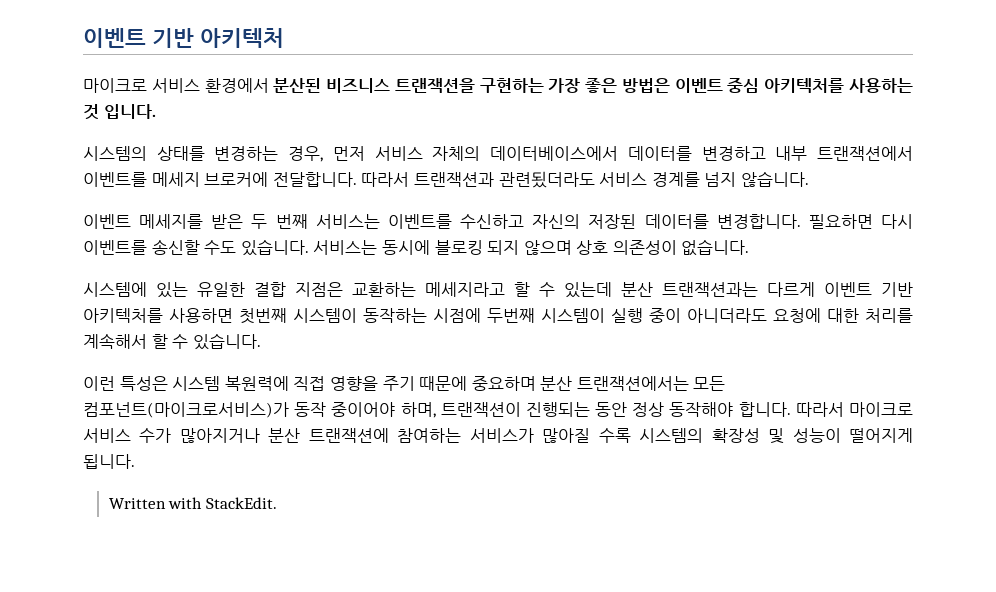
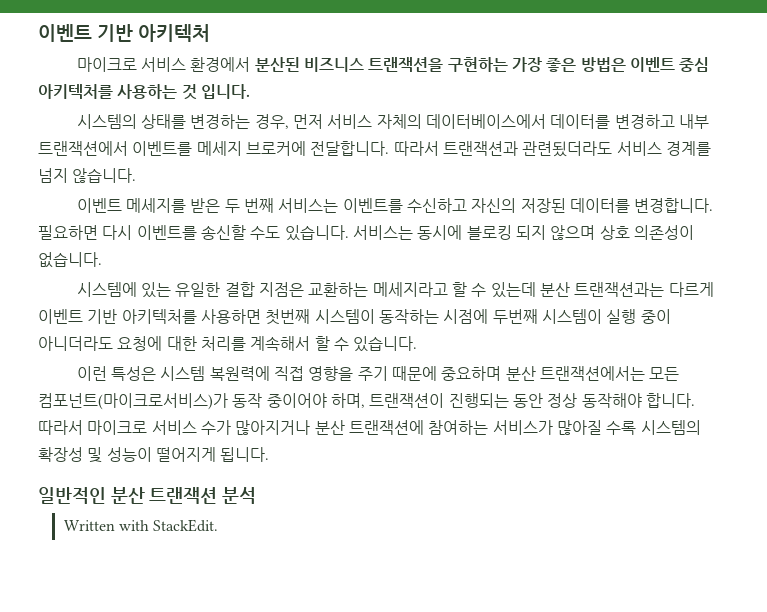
+ 일반적인 분산 트랜잭션 분석

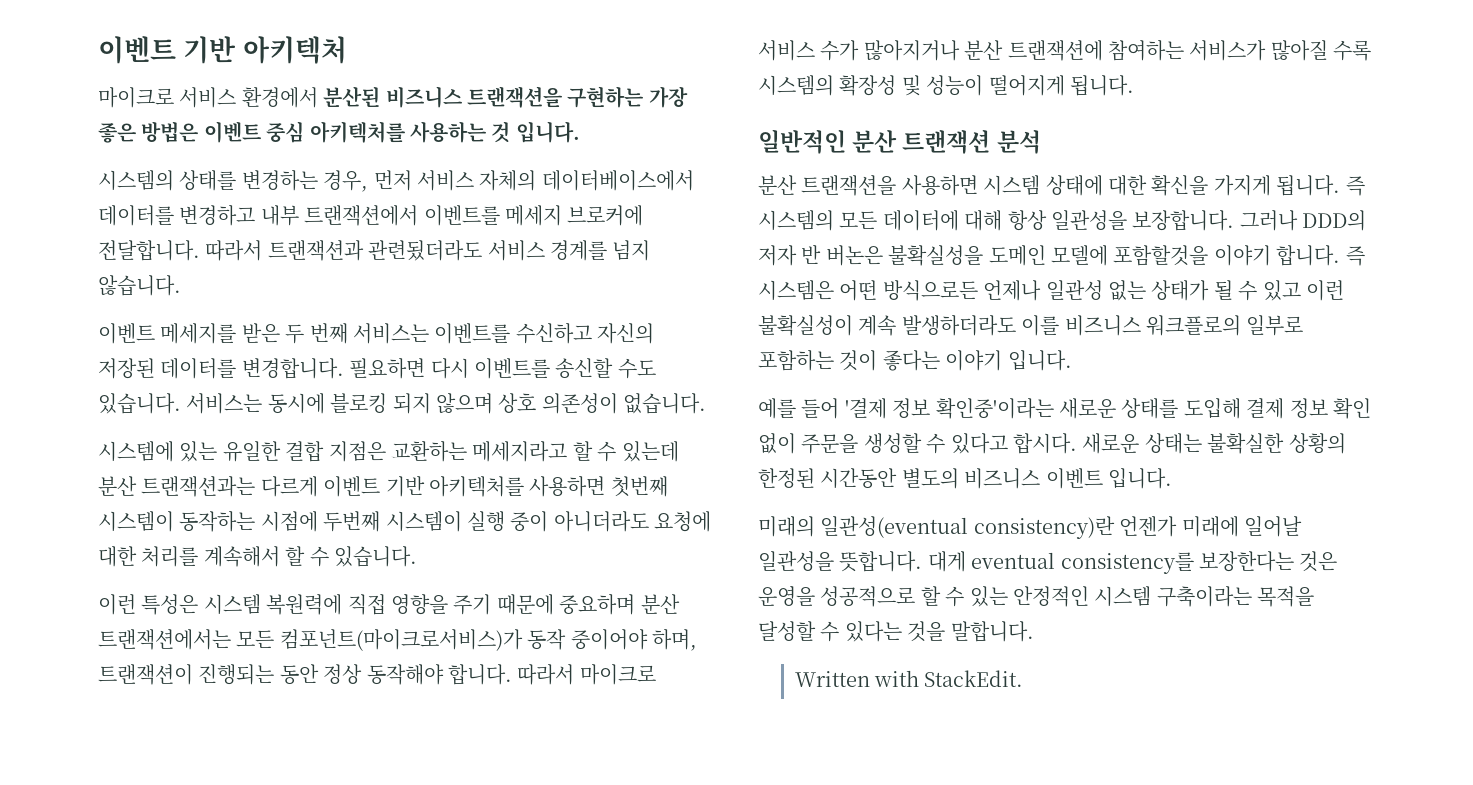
+ 분산 트랜잭션을 사용하면 시스템 상태에 대한 확신을 가지게 됩니다. 즉 시스템의 모든 데이터에 대해 항상 일관성을 보장합니다. 그러나 DDD의 저자 반 버논은 불확실성을 도메인 모델에 포함할것을 이야기 합니다. 즉 시스템은 어떤 방식으로든 언제나 일관성 없는 상태가 될 수 있고 이런 불확실성이 계속 발생하더라도 이를 비즈니스 워크플로의 일부로 포함하는 것이 좋다는 이야기 입니다.
+ 예를 들어 '결제 정보 확인중'이라는 새로운 상태를 도입해 결제 정보 확인 없이 주문을 생성할 수 있다고 합시다. 새로운 상태는 불확실한 상황의 한정된 시간동안 별도의 비즈니스 이벤트 입니다.
+ 미래의 일관성(eventual consistency)란 언젠가 미래에 일어날 일관성을 뜻합니다. 대게 eventual consistency를 보장한다는 것은 운영을 성공적으로 할 수 있는 안정적인 시스템 구축이라는 목적을 달성할 수 있다는 것을 말합니다.

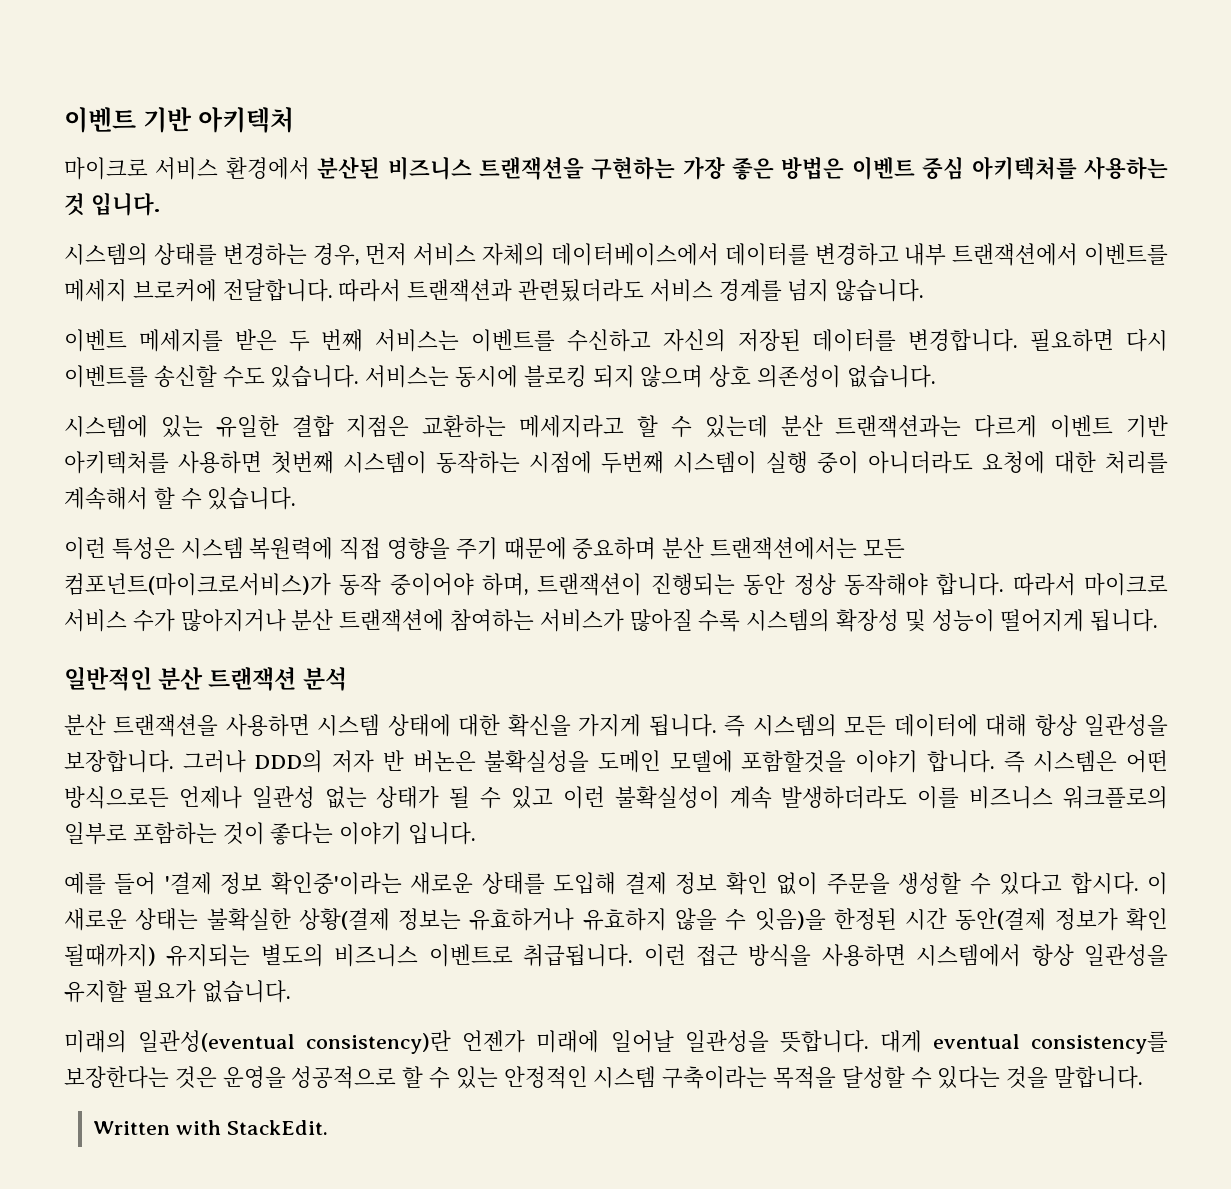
- 새로운 상태는 불확실한 상황의 한정된 시간동안 별도의 비즈니스 이벤트 입니다.
+ 이 새로운 상태는 불확실한 상황(결제 정보는 유효하거나 유효하지 않을 수 잇음)을 한정된 시간 동안(결제 정보가 확인 될때까지) 유지되는 별도의 비즈니스 이벤트로 취급됩니다. 이런 접근 방식을 사용하면 시스템에서 항상 일관성을 유지할 필요가 없습니다.

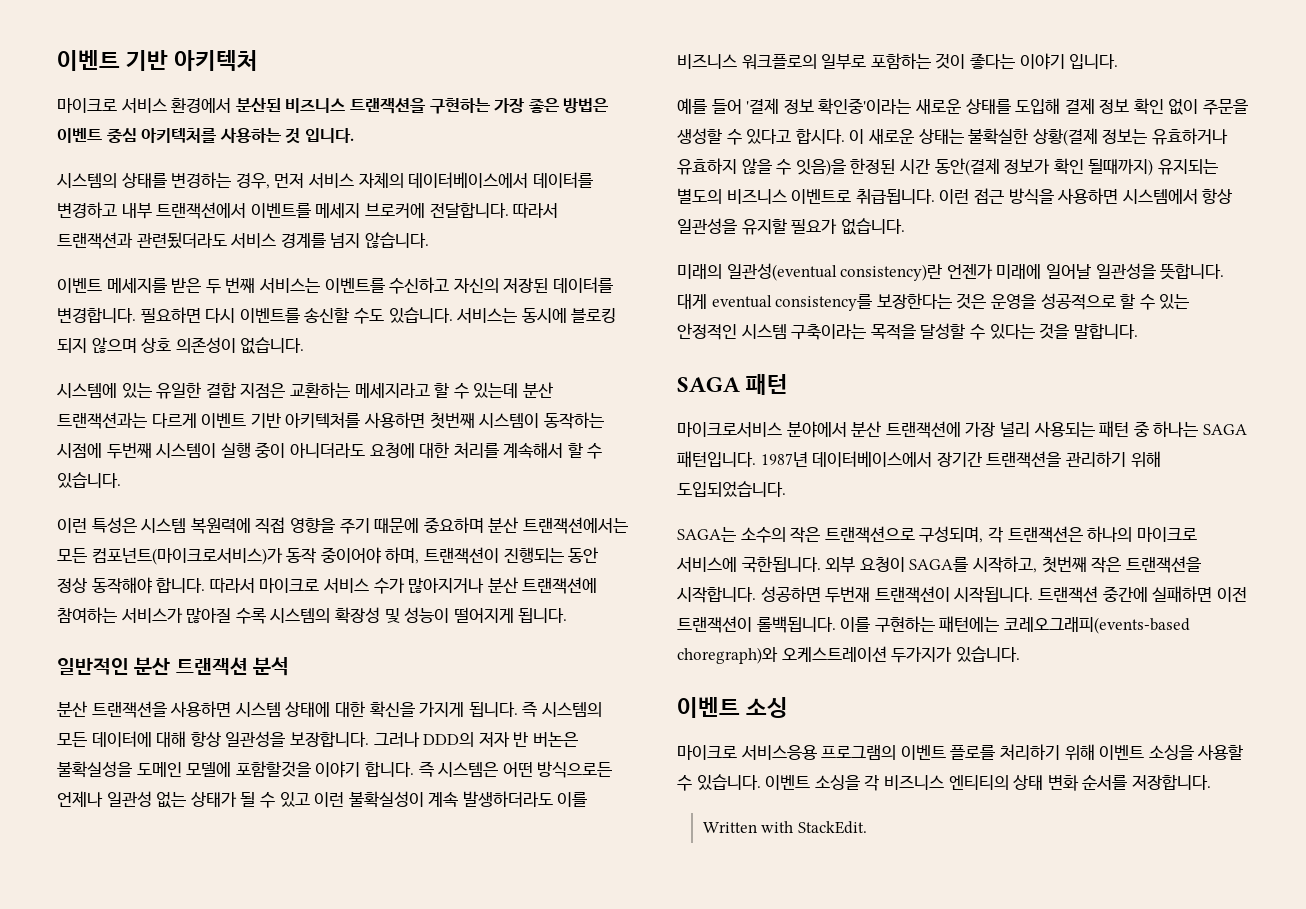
+ SAGA 패턴
+ 마이크로서비스 분야에서 분산 트랜잭션에 가장 널리 사용되는 패턴 중 하나는 SAGA 패턴입니다. 1987년 데이터베이스에서 장기간 트랜잭션을 관리하기 위해 도입되었습니다.
+ SAGA는 소수의 작은 트랜잭션으로 구성되며, 각 트랜잭션은 하나의 마이크로 서비스에 국한됩니다. 외부 요청이 SAGA를 시작하고, 첫번째 작은 트랜잭션을 시작합니다. 성공하면 두번재 트랜잭션이 시작됩니다. 트랜잭션 중간에 실패하면 이전 트랜잭션이 롤백됩니다. 이를 구현하는 패턴에는 코레오그래피(events-based choregraph)와 오케스트레이션 두가지가 있습니다.
+ 이벤트 소싱
+ 마이크로 서비스응용 프로그램의 이벤트 플로를 처리하기 위해 이벤트 소싱을 사용할 수 있습니다. 이벤트 소싱을 각 비즈니스 엔티티의 상태 변화 순서를 저장합니다.

